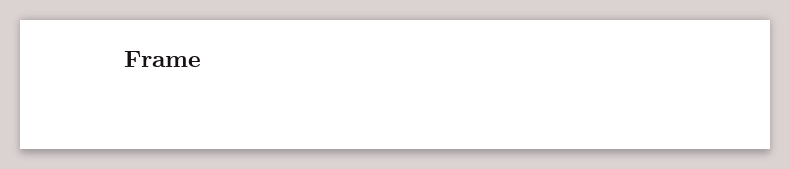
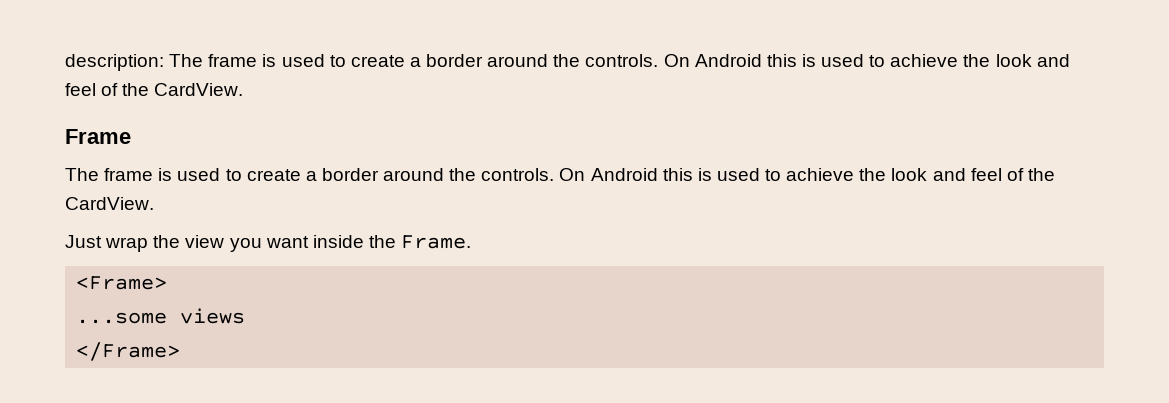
+ description: The frame is used to create a border around the controls. On Android this is used to achieve the look and feel of the CardView.
  Frame
+ The frame is used to create a border around the controls. On Android this is used to achieve the look and feel of the CardView.
+ Just wrap the view you want inside the Frame.
+ <Frame>
+ ...some views
+ </Frame>

